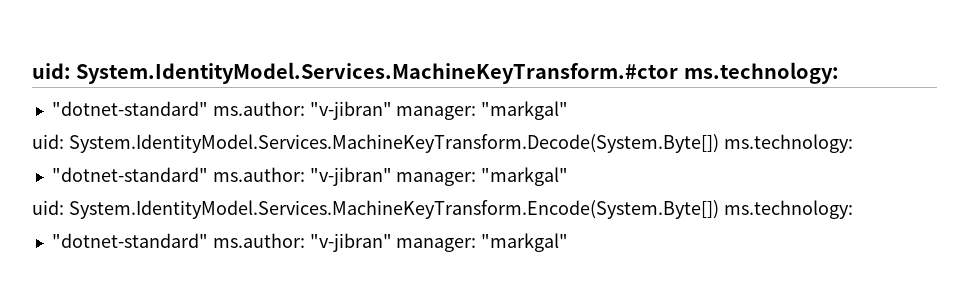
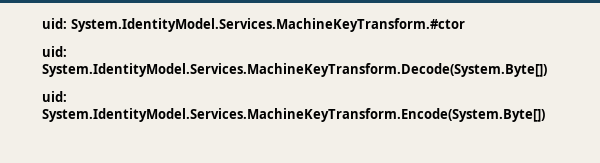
- uid: System.IdentityModel.Services.MachineKeyTransform.#ctor ms.technology:
- "dotnet-standard" ms.author: "v-jibran" manager: "markgal"
- uid: System.IdentityModel.Services.MachineKeyTransform.Decode(System.Byte[]) ms.technology:
- "dotnet-standard" ms.author: "v-jibran" manager: "markgal"
- uid: System.IdentityModel.Services.MachineKeyTransform.Encode(System.Byte[]) ms.technology:
- "dotnet-standard" ms.author: "v-jibran" manager: "markgal"
+ uid: System.IdentityModel.Services.MachineKeyTransform.#ctor
+ uid: System.IdentityModel.Services.MachineKeyTransform.Decode(System.Byte[])
+ uid: System.IdentityModel.Services.MachineKeyTransform.Encode(System.Byte[])

